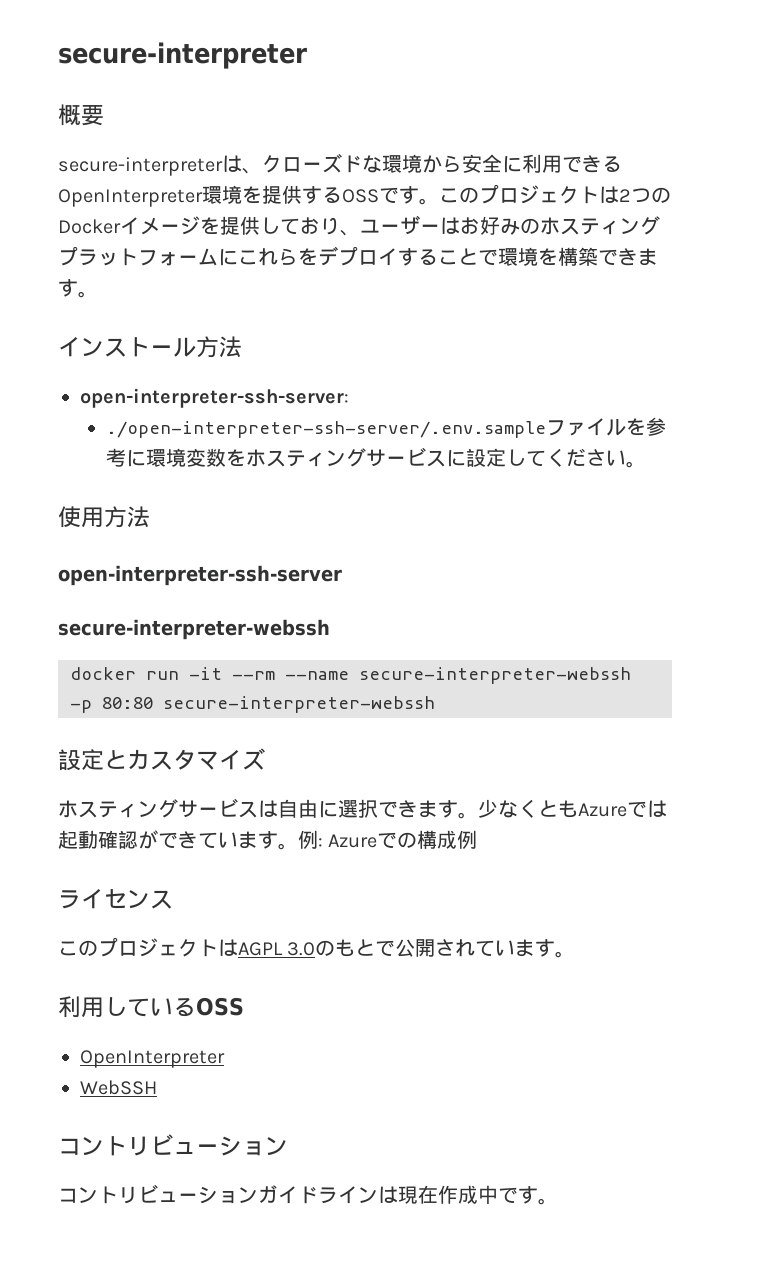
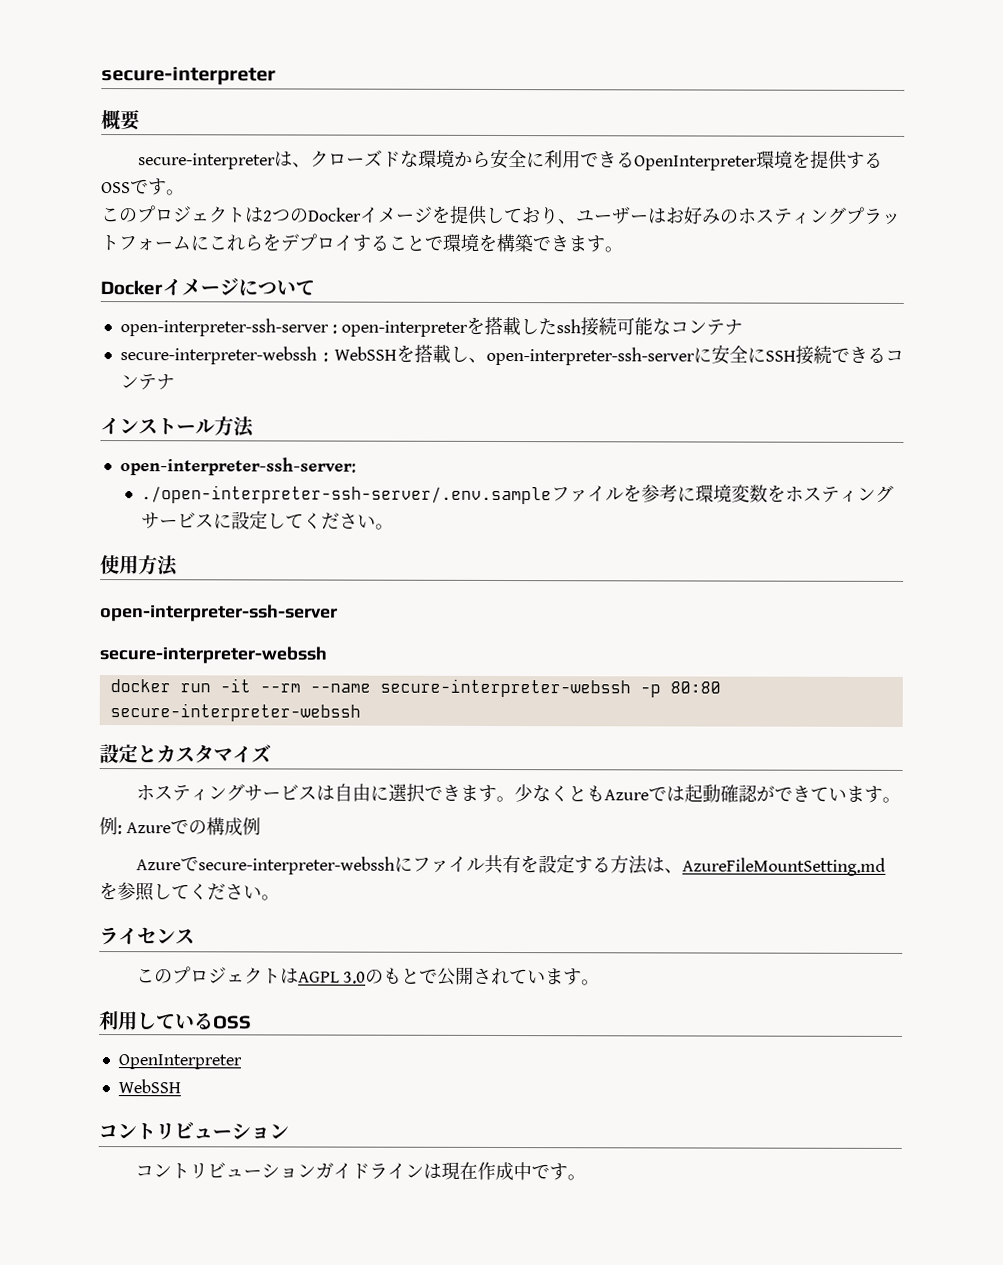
- secure-interpreterは、クローズドな環境から安全に利用できるOpenInterpreter環境を提供するOSSです。このプロジェクトは2つのDockerイメージを提供しており、ユーザーはお好みのホスティングプラットフォームにこれらをデプロイすることで環境を構築できます。
+ secure-interpreterは、クローズドな環境から安全に利用できるOpenInterpreter環境を提供するOSSです。
+ このプロジェクトは2つのDockerイメージを提供しており、ユーザーはお好みのホスティングプラットフォームにこれらをデプロイすることで環境を構築できます。
+ Dockerイメージについて
+ open-interpreter-ssh-server : open-interpreterを搭載したssh接続可能なコンテナ
+ secure-interpreter-webssh : WebSSHを搭載し、open-interpreter-ssh-serverに安全にSSH接続できるコンテナ
- 少なくともAzureでは起動確認ができています。例: Azureでの構成例
+ 少なくともAzureでは起動確認ができています。
+ 例: Azureでの構成例
+ Azureでsecure-interpreter-websshにファイル共有を設定する方法は、AzureFileMountSetting.mdを参照してください。

